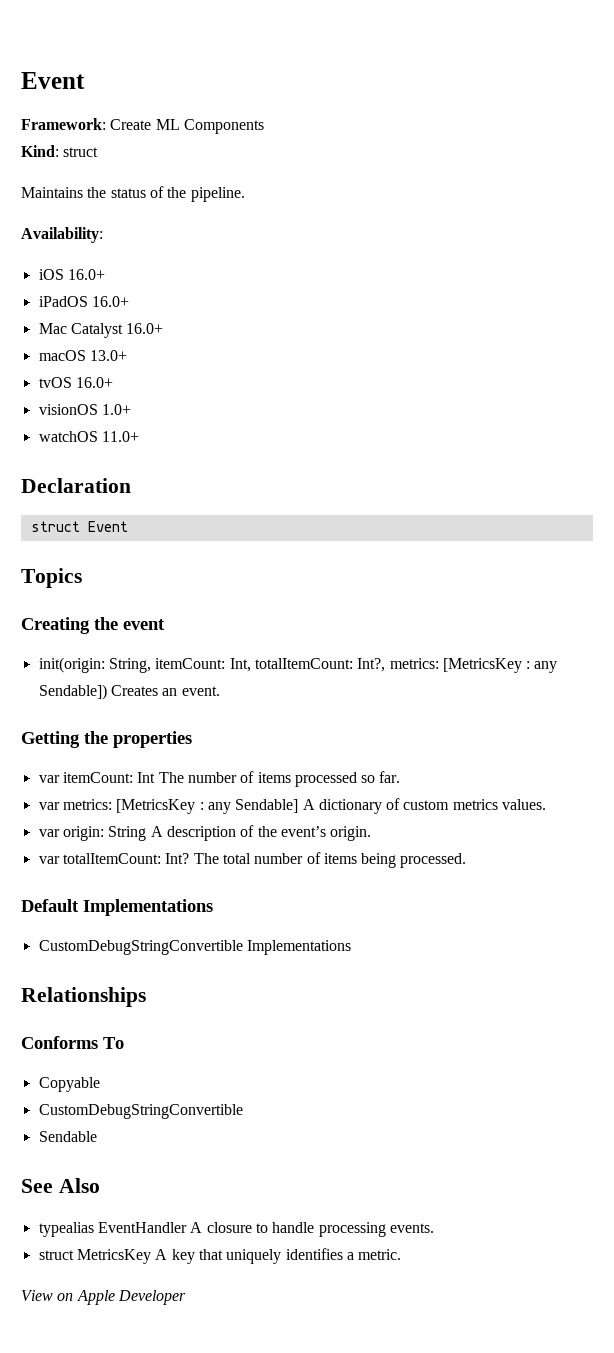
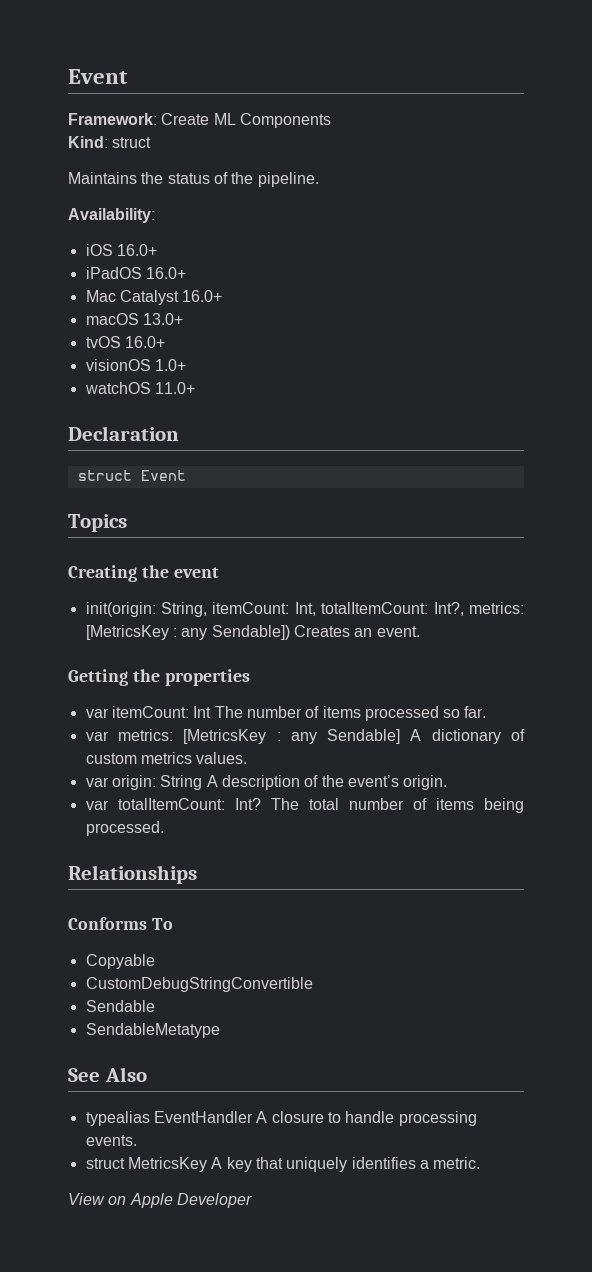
- Default Implementations
- CustomDebugStringConvertible Implementations
+ SendableMetatype

